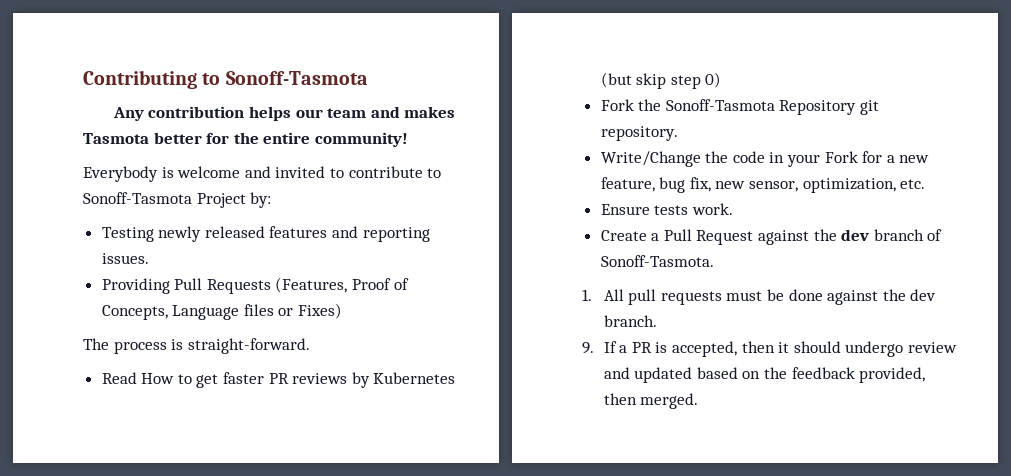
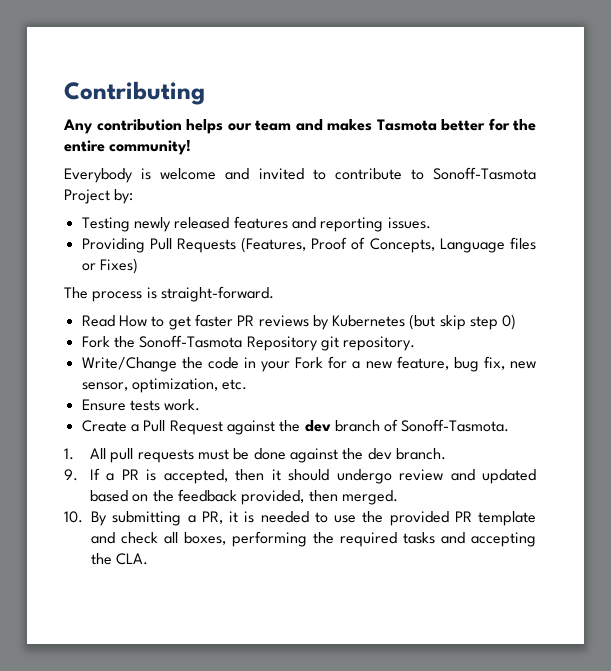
- Contributing to Sonoff-Tasmota
+ Contributing
+ 10. By submitting a PR, it is needed to use the provided PR template and check all boxes, performing the required tasks and accepting the CLA.

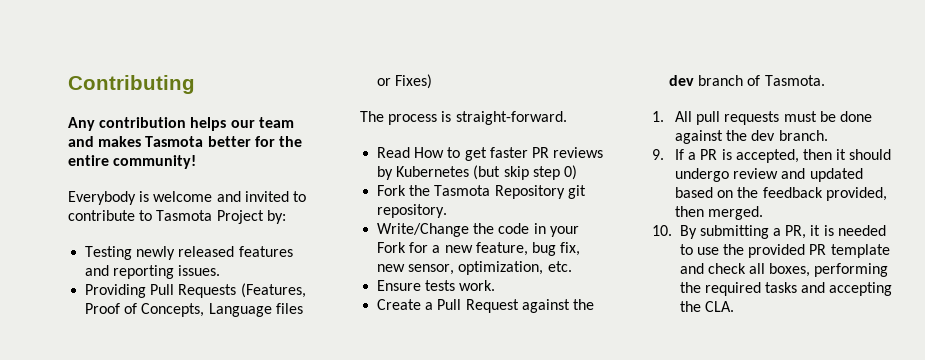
- Everybody is welcome and invited to contribute to Sonoff-Tasmota Project by:
+ Everybody is welcome and invited to contribute to Tasmota Project by:
- Fork the Sonoff-Tasmota Repository git repository.
+ Fork the Tasmota Repository git repository.
- Create a Pull Request against the dev branch of Sonoff-Tasmota.
+ Create a Pull Request against the dev branch of Tasmota.

